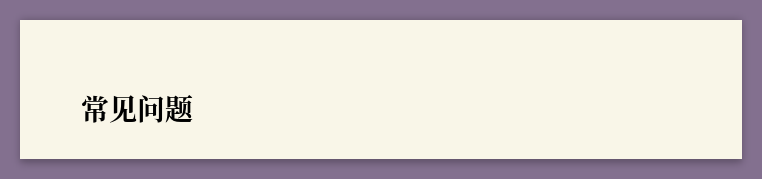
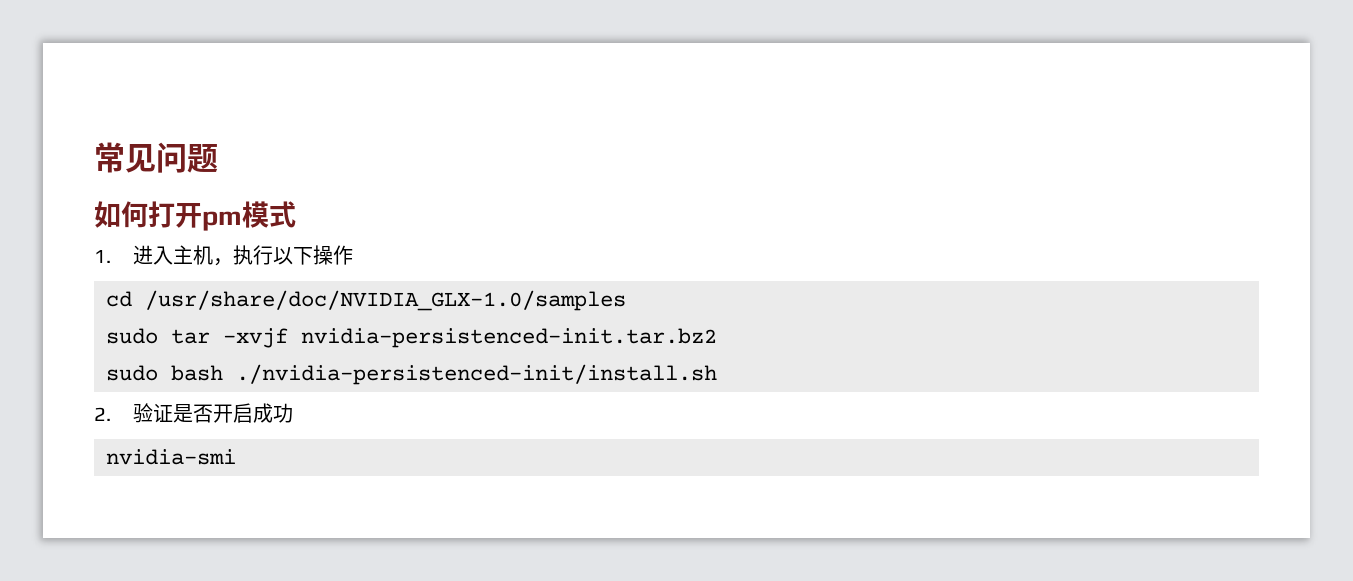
+ 如何打开pm模式
+ 1.进入主机，执行以下操作
+ cd /usr/share/doc/NVIDIA_GLX-1.0/samples
+ sudo tar -xvjf nvidia-persistenced-init.tar.bz2
+ sudo bash ./nvidia-persistenced-init/install.sh
+ 2.验证是否开启成功
+ nvidia-smi

